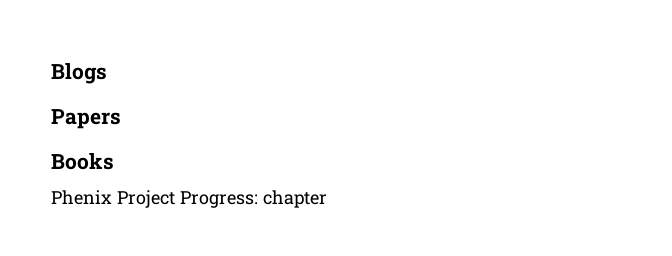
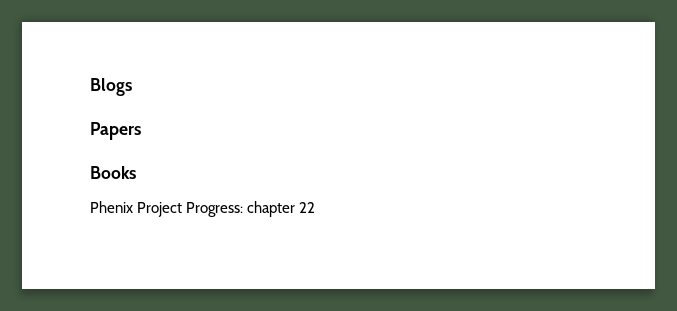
- Phenix Project Progress: chapter
+ Phenix Project Progress: chapter 22

